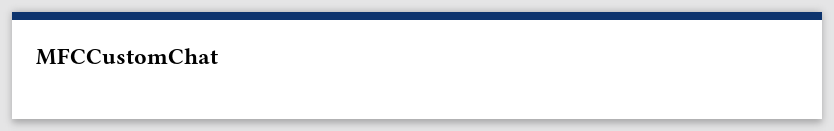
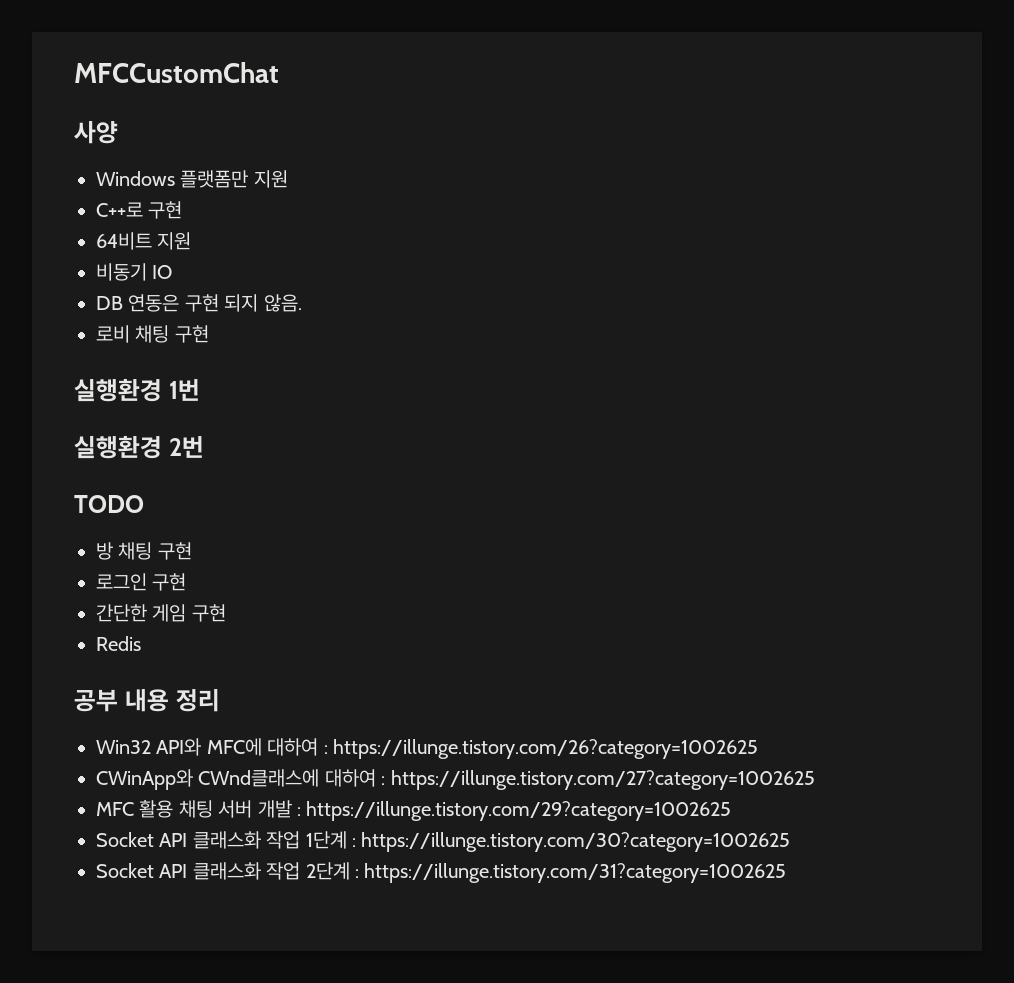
+ 사양
+ Windows 플랫폼만 지원
+ C++로 구현
+ 64비트 지원
+ 비동기 IO
+ DB 연동은 구현 되지 않음.
+ 로비 채팅 구현
+ 실행환경 1번
+ 실행환경 2번
+ TODO
+ 방 채팅 구현
+ 로그인 구현
+ 간단한 게임 구현
+ Redis
+ 공부 내용 정리
+ Win32 API와 MFC에 대하여 : https://illunge.tistory.com/26?category=1002625
+ CWinApp와 CWnd클래스에 대하여 : https://illunge.tistory.com/27?category=1002625
+ MFC 활용 채팅 서버 개발 : https://illunge.tistory.com/29?category=1002625
+ Socket API 클래스화 작업 1단계 : https://illunge.tistory.com/30?category=1002625
+ Socket API 클래스화 작업 2단계 : https://illunge.tistory.com/31?category=1002625

